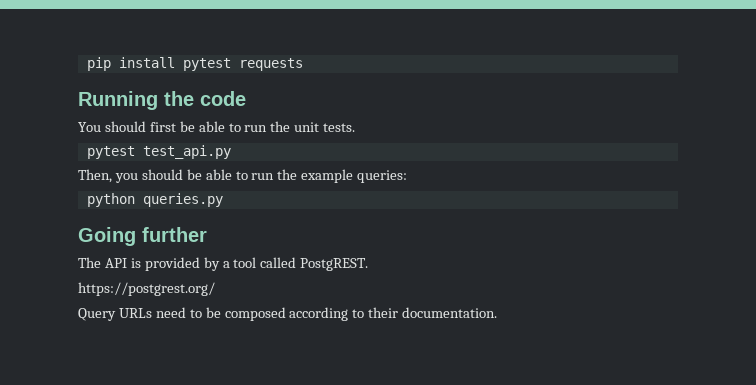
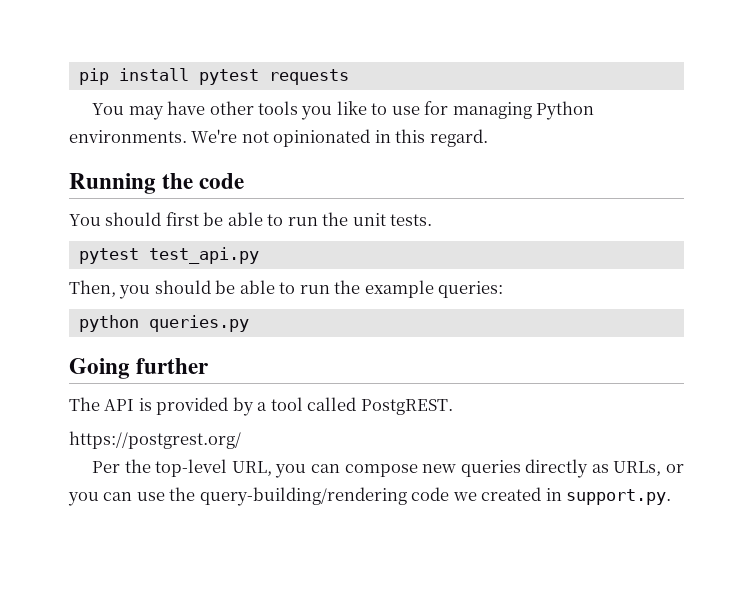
+ You may have other tools you like to use for managing Python environments. We're not opinionated in this regard.
- Query URLs need to be composed according to their documentation.
+ Per the top-level URL, you can compose new queries directly as URLs, or you can use the query-building/rendering code we created in support.py.

